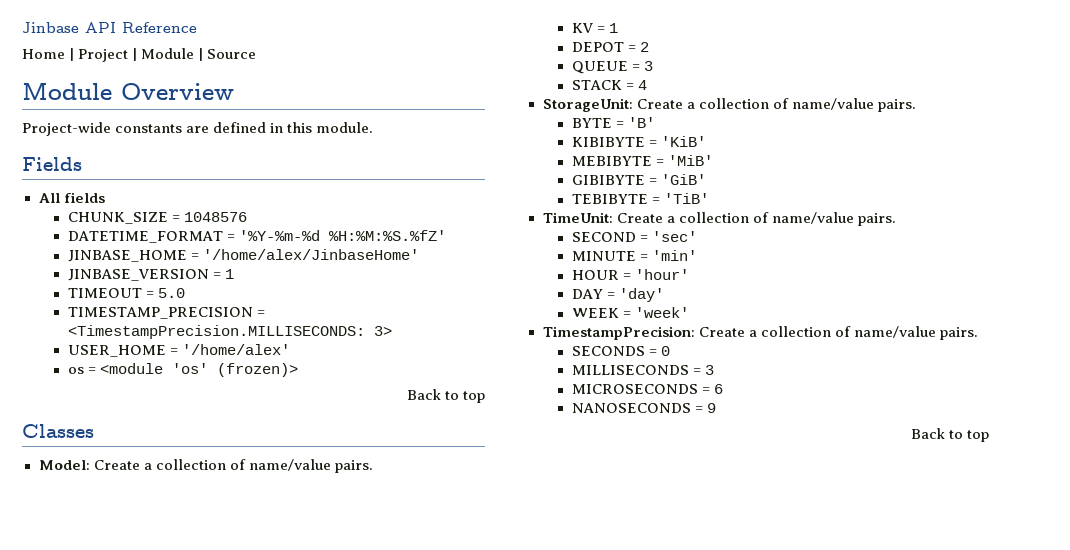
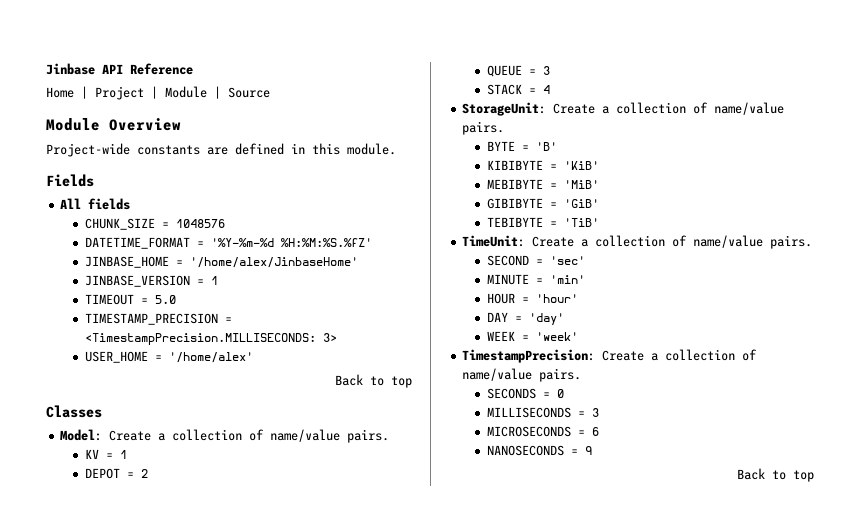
- os = <module 'os' (frozen)>

